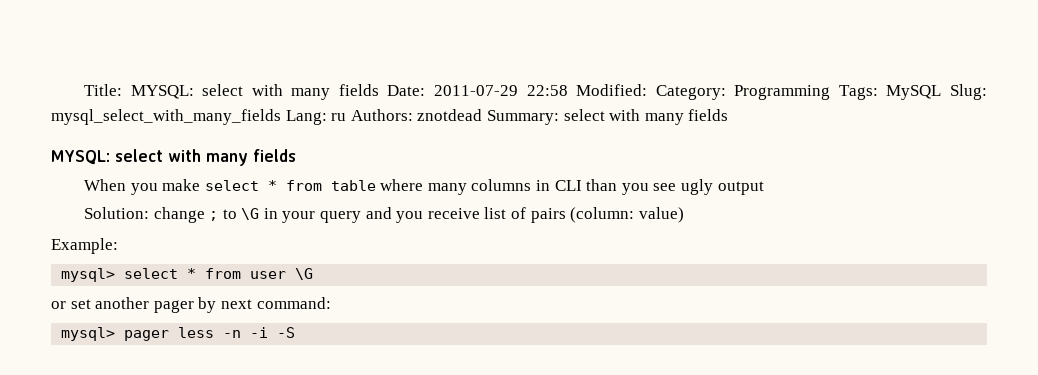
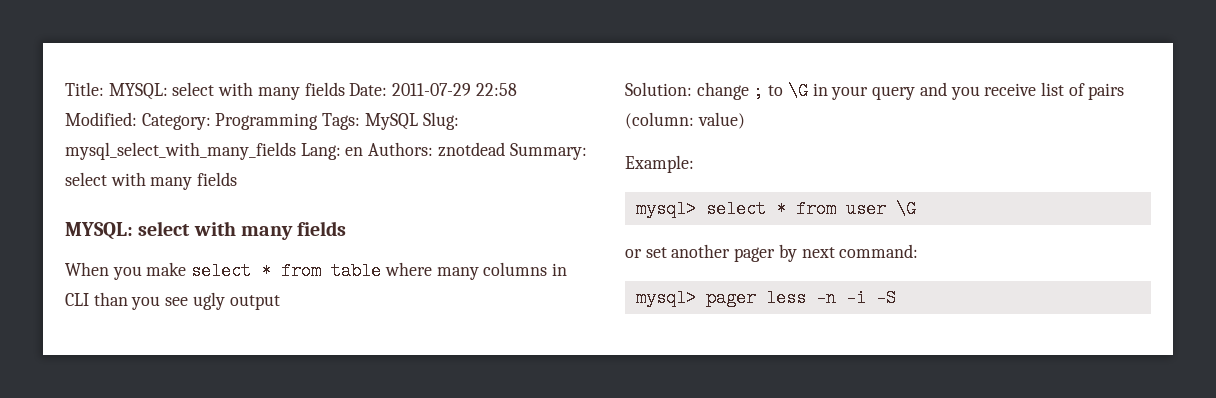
- Title: MYSQL: select with many fields Date: 2011-07-29 22:58 Modified: Category: Programming Tags: MySQL Slug: mysql_select_with_many_fields Lang: ru Authors: znotdead Summary: select with many fields
+ Title: MYSQL: select with many fields Date: 2011-07-29 22:58 Modified: Category: Programming Tags: MySQL Slug: mysql_select_with_many_fields Lang: en Authors: znotdead Summary: select with many fields

